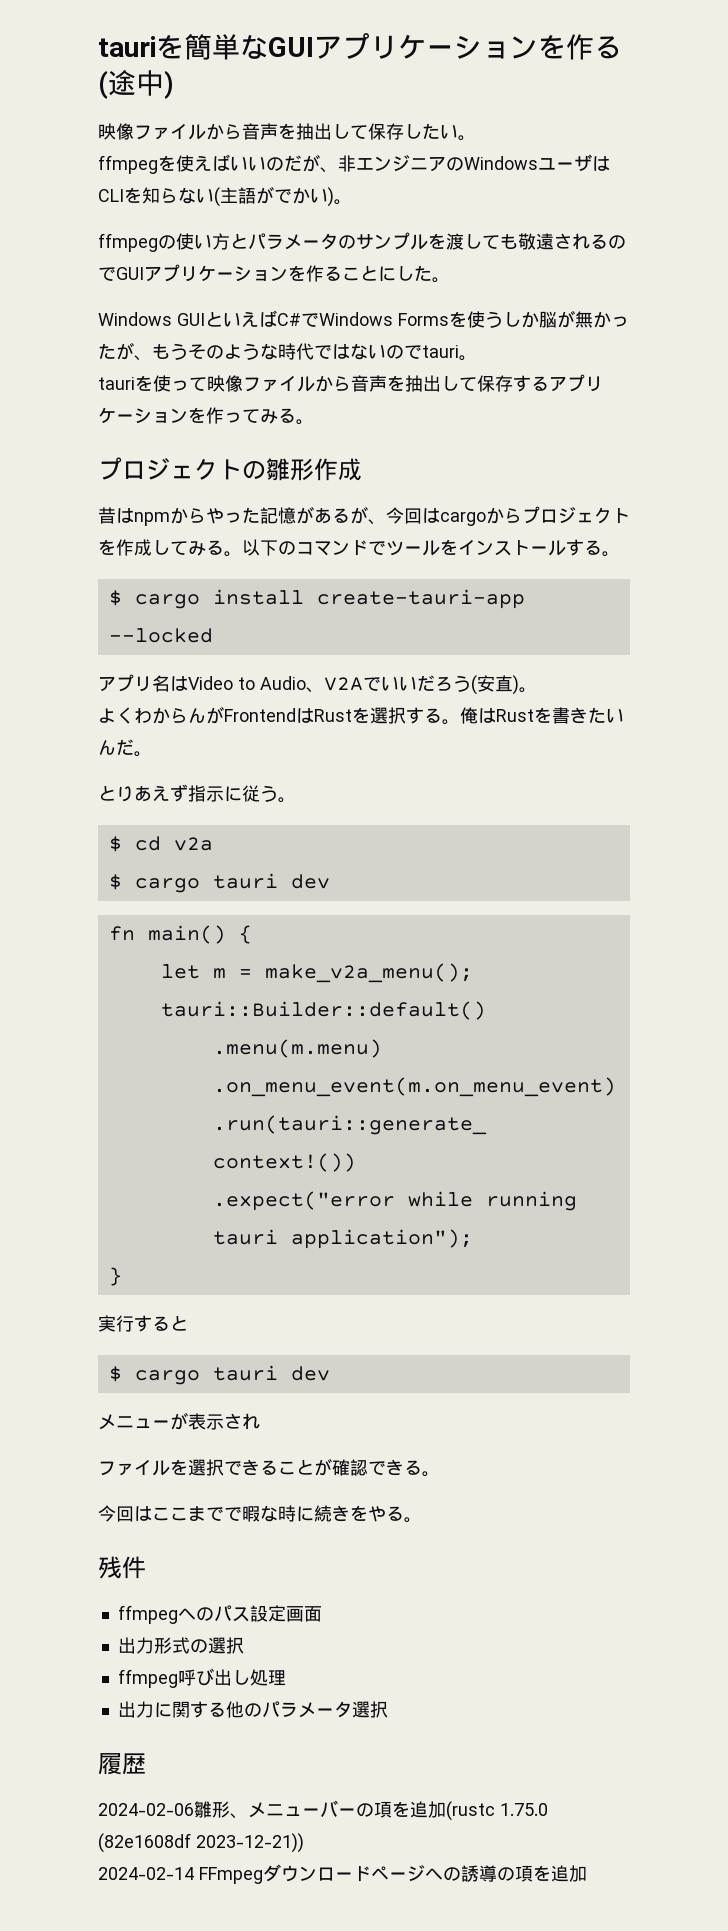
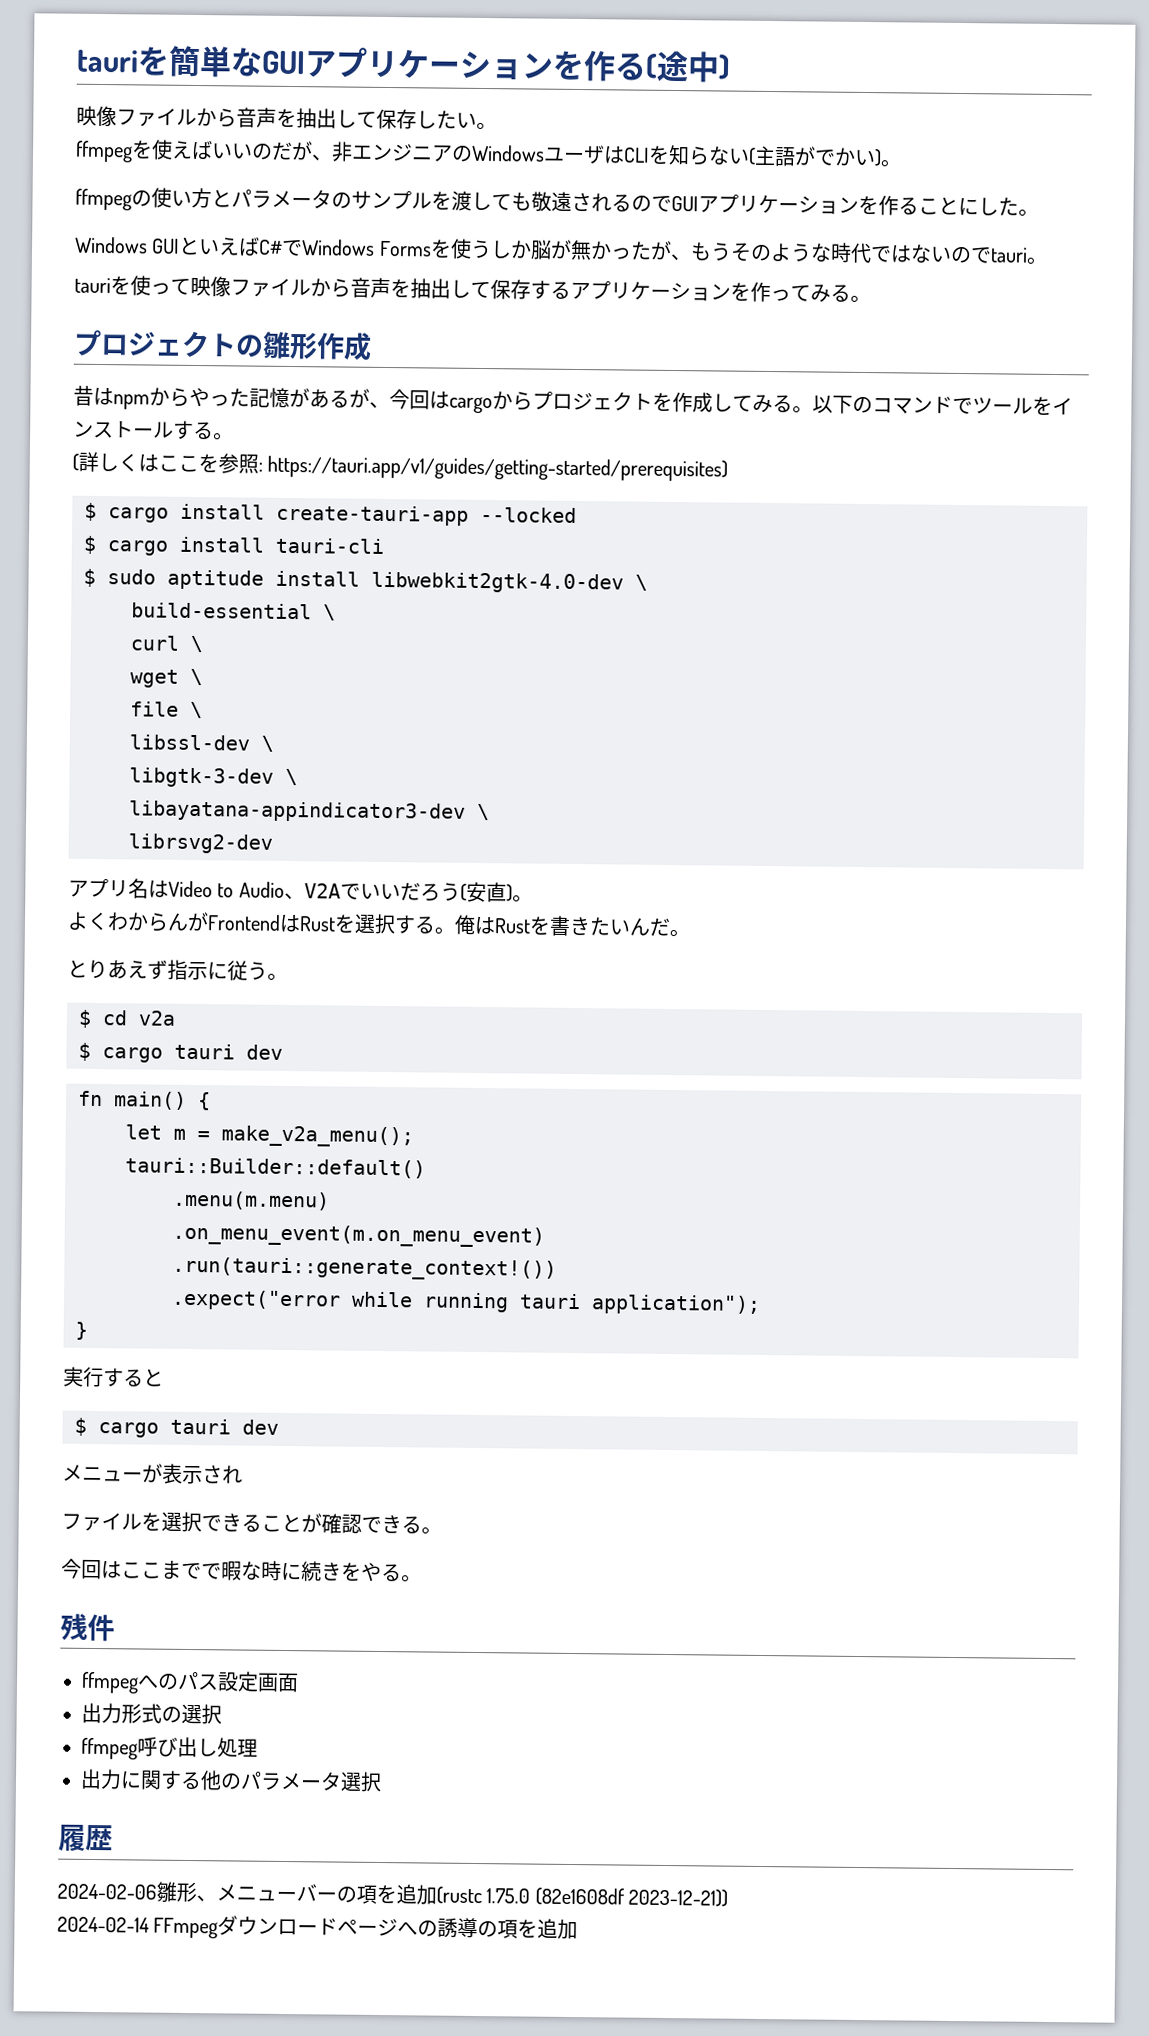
+ (詳しくはここを参照: https://tauri.app/v1/guides/getting-started/prerequisites)
+ $ cargo install tauri-cli
+ $ sudo aptitude install libwebkit2gtk-4.0-dev \
+ build-essential \
+ curl \
+ wget \
+ file \
+ libssl-dev \
+ libgtk-3-dev \
+ libayatana-appindicator3-dev \
+ librsvg2-dev

